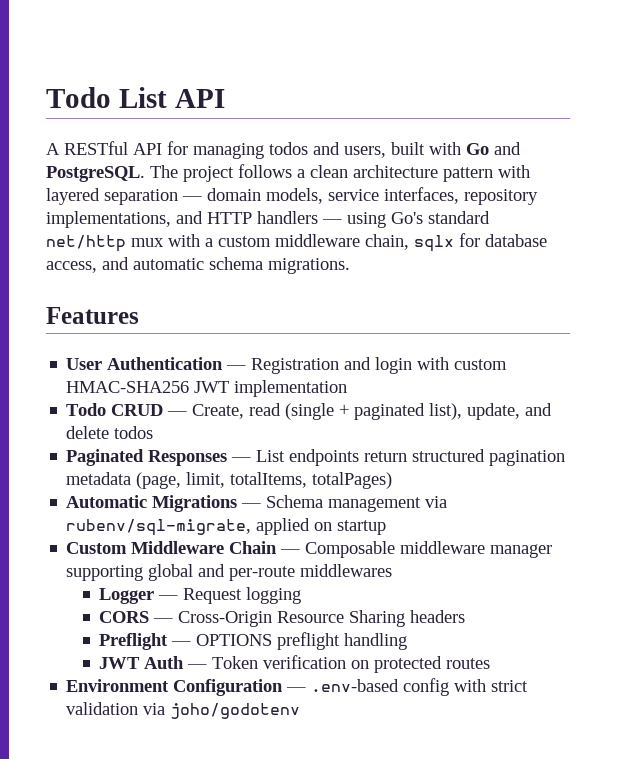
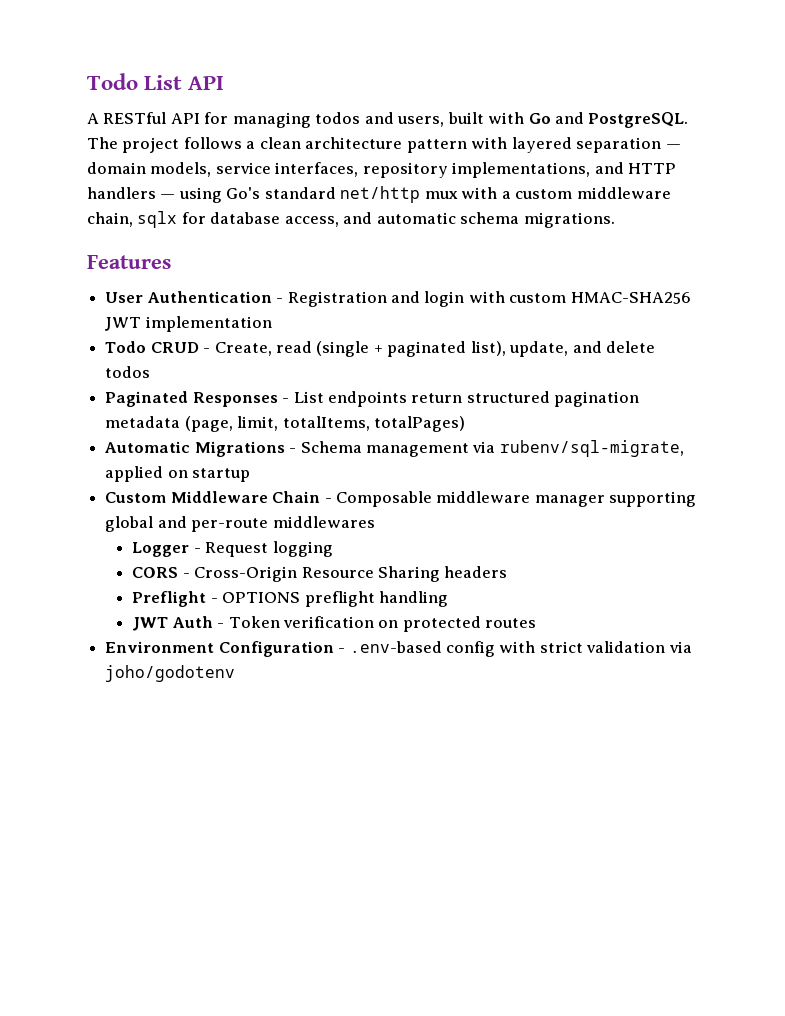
- User Authentication — Registration and login with custom HMAC-SHA256 JWT implementation
+ User Authentication - Registration and login with custom HMAC-SHA256 JWT implementation
- Todo CRUD — Create, read (single + paginated list), update, and delete todos
+ Todo CRUD - Create, read (single + paginated list), update, and delete todos
- Paginated Responses — List endpoints return structured pagination metadata (page, limit, totalItems, totalPages)
+ Paginated Responses - List endpoints return structured pagination metadata (page, limit, totalItems, totalPages)
- Automatic Migrations — Schema management via rubenv/sql-migrate, applied on startup
+ Automatic Migrations - Schema management via rubenv/sql-migrate, applied on startup
- Custom Middleware Chain — Composable middleware manager supporting global and per-route middlewares
+ Custom Middleware Chain - Composable middleware manager supporting global and per-route middlewares
- Logger — Request logging
+ Logger - Request logging
- CORS — Cross-Origin Resource Sharing headers
+ CORS - Cross-Origin Resource Sharing headers
- Preflight — OPTIONS preflight handling
+ Preflight - OPTIONS preflight handling
- JWT Auth — Token verification on protected routes
+ JWT Auth - Token verification on protected routes
- Environment Configuration — .env-based config with strict validation via joho/godotenv
+ Environment Configuration - .env-based config with strict validation via joho/godotenv

